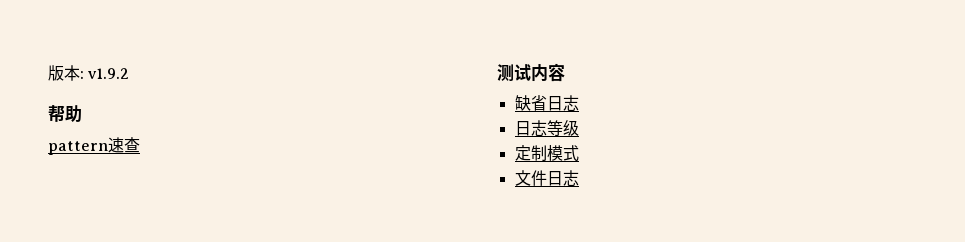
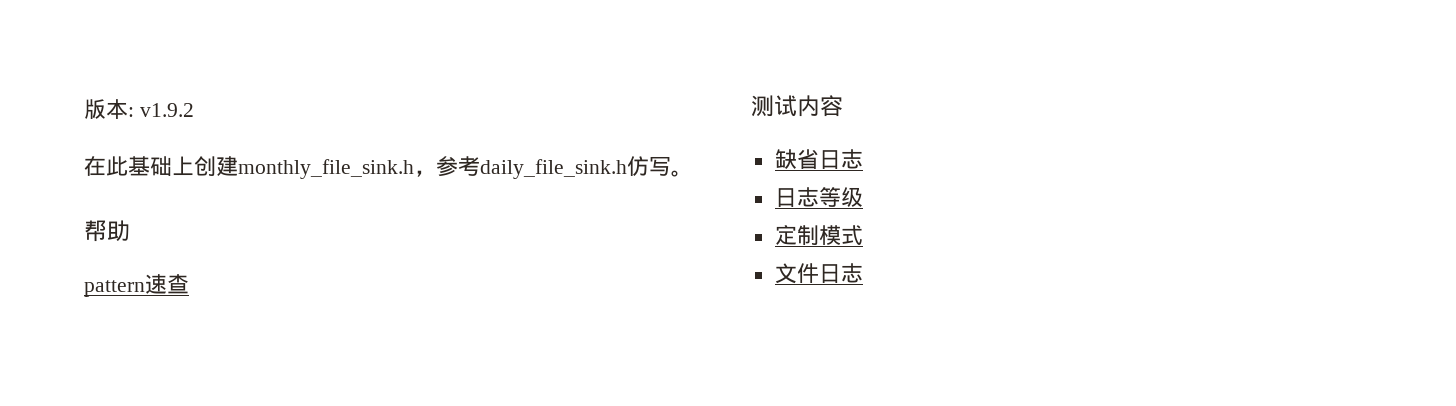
+ 在此基础上创建monthly_file_sink.h，参考daily_file_sink.h仿写。

